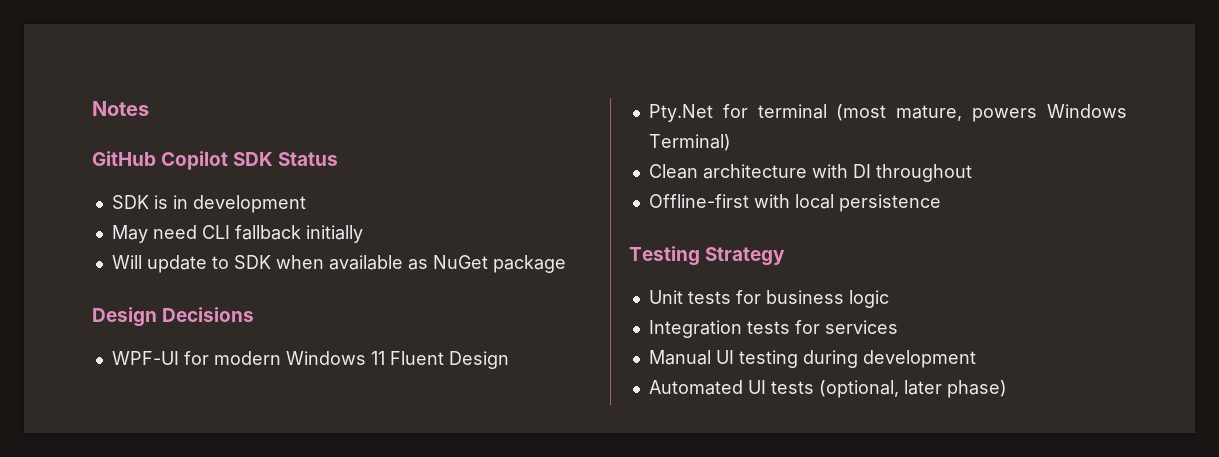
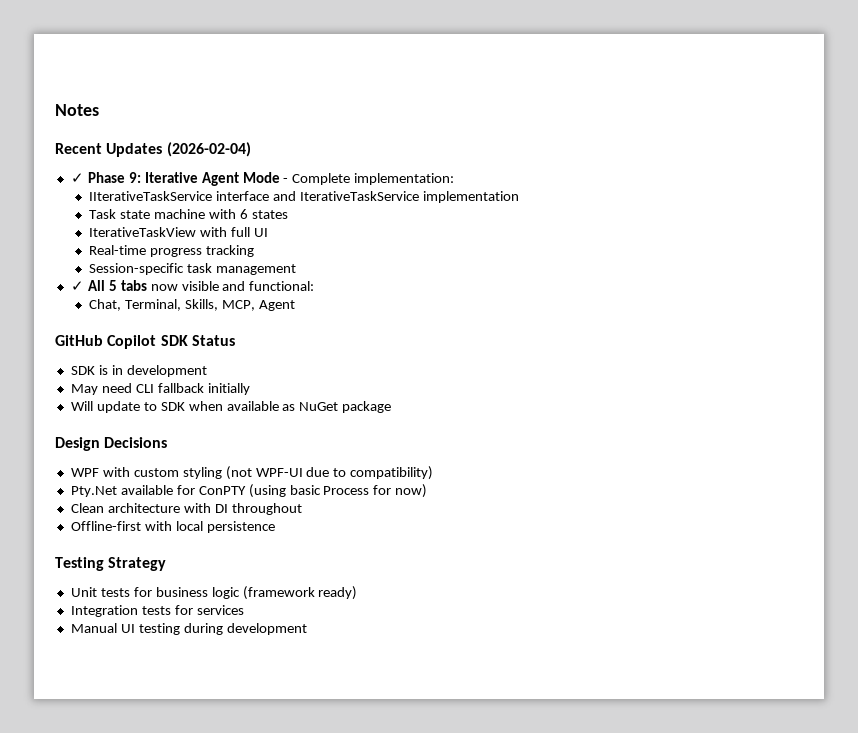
+ Recent Updates (2026-02-04)
+ ✓ Phase 9: Iterative Agent Mode - Complete implementation:
+ IIterativeTaskService interface and IterativeTaskService implementation
+ Task state machine with 6 states
+ IterativeTaskView with full UI
+ Real-time progress tracking
+ Session-specific task management
+ ✓ All 5 tabs now visible and functional:
+ Chat, Terminal, Skills, MCP, Agent
- WPF-UI for modern Windows 11 Fluent Design
- Pty.Net for terminal (most mature, powers Windows Terminal)
+ WPF with custom styling (not WPF-UI due to compatibility)
+ Pty.Net available for ConPTY (using basic Process for now)
- Unit tests for business logic
+ Unit tests for business logic (framework ready)
- Automated UI tests (optional, later phase)

